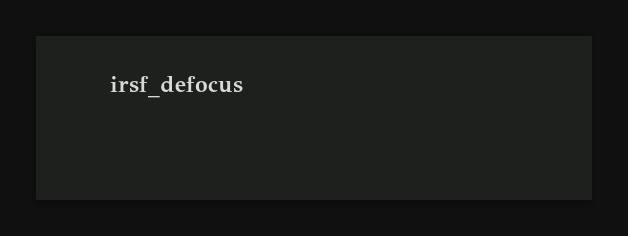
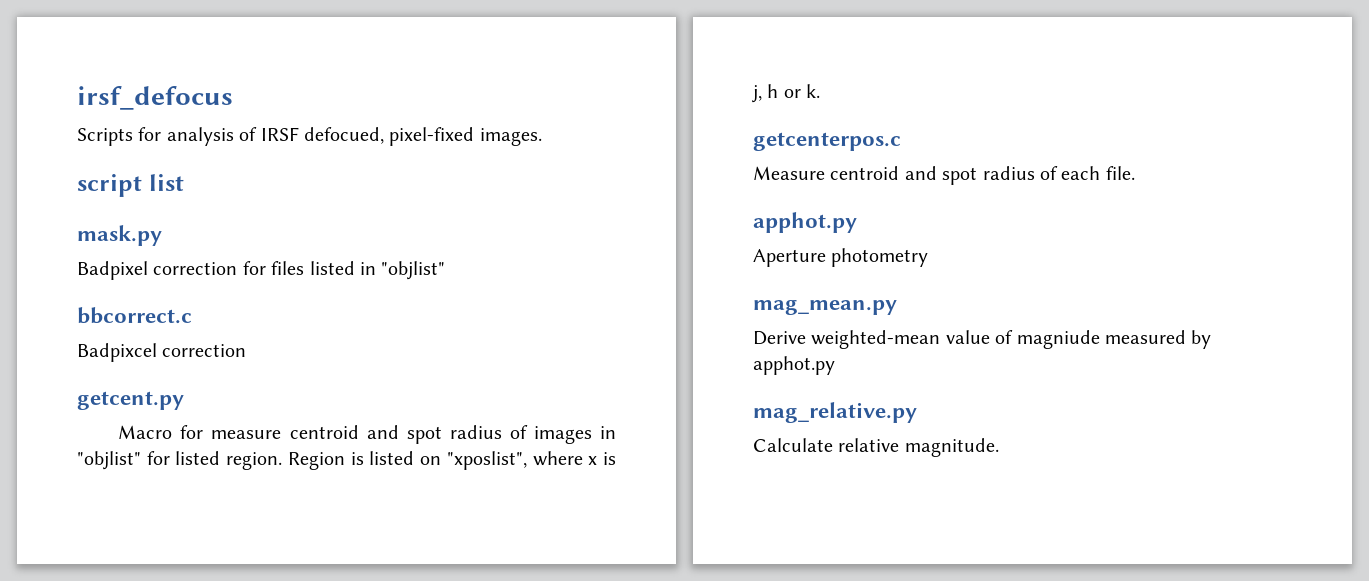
+ Scripts for analysis of IRSF defocued, pixel-fixed images.
+ script list
+ mask.py
+ Badpixel correction for files listed in "objlist"
+ bbcorrect.c
+ Badpixcel correction
+ getcent.py
+ Macro for measure centroid and spot radius of images in "objlist" for listed region. Region is listed on "xposlist", where x is j, h or k.
+ getcenterpos.c
+ Measure centroid and spot radius of each file.
+ apphot.py
+ Aperture photometry
+ mag_mean.py
+ Derive weighted-mean value of magniude measured by apphot.py
+ mag_relative.py
+ Calculate relative magnitude.

